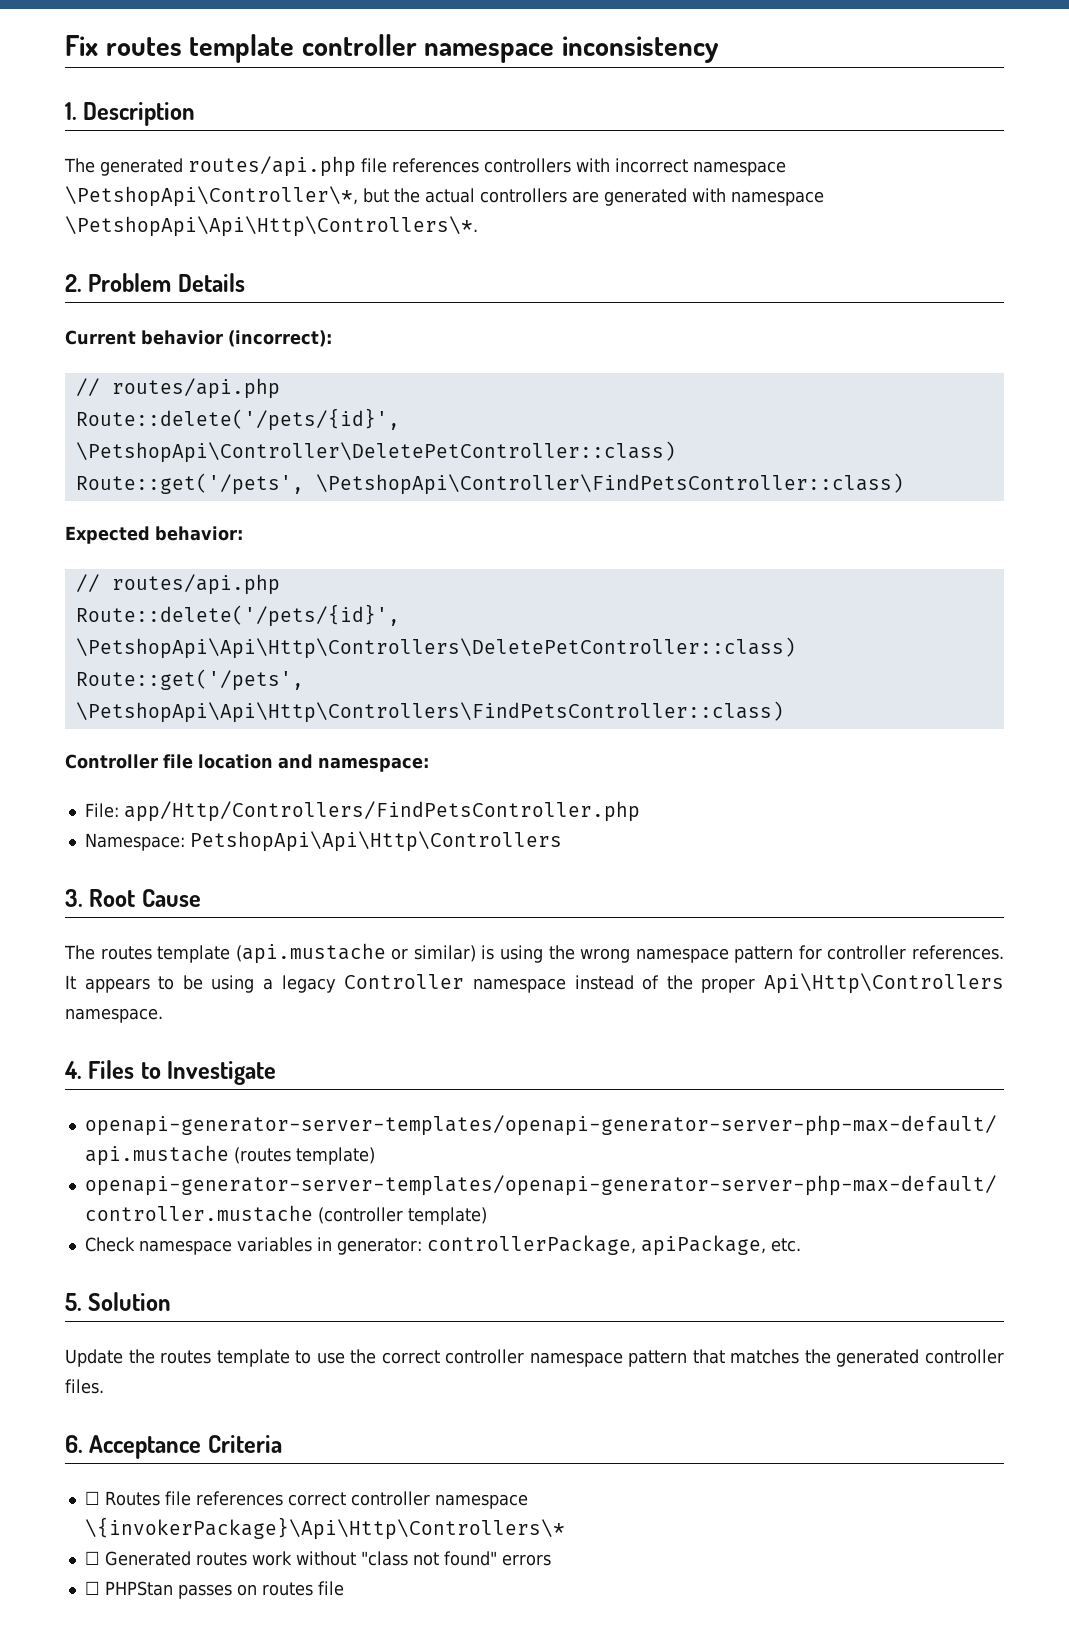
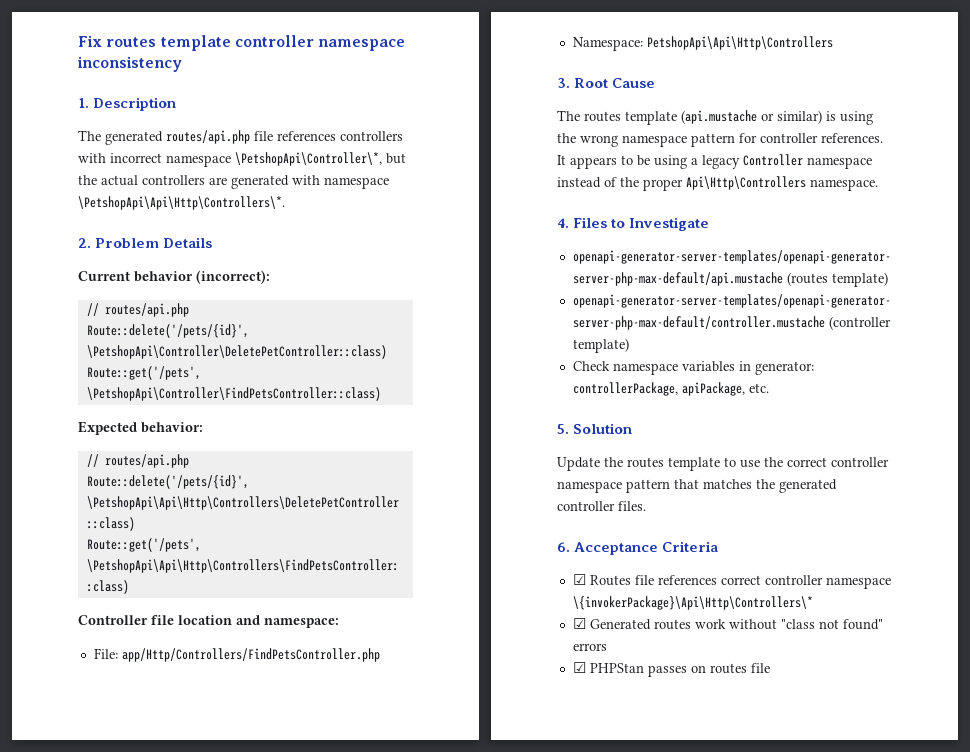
- ☐ Routes file references correct controller namespace \{invokerPackage}\Api\Http\Controllers\*
+ ☑ Routes file references correct controller namespace \{invokerPackage}\Api\Http\Controllers\*
- ☐ Generated routes work without "class not found" errors
+ ☑ Generated routes work without "class not found" errors
- ☐ PHPStan passes on routes file
+ ☑ PHPStan passes on routes file

